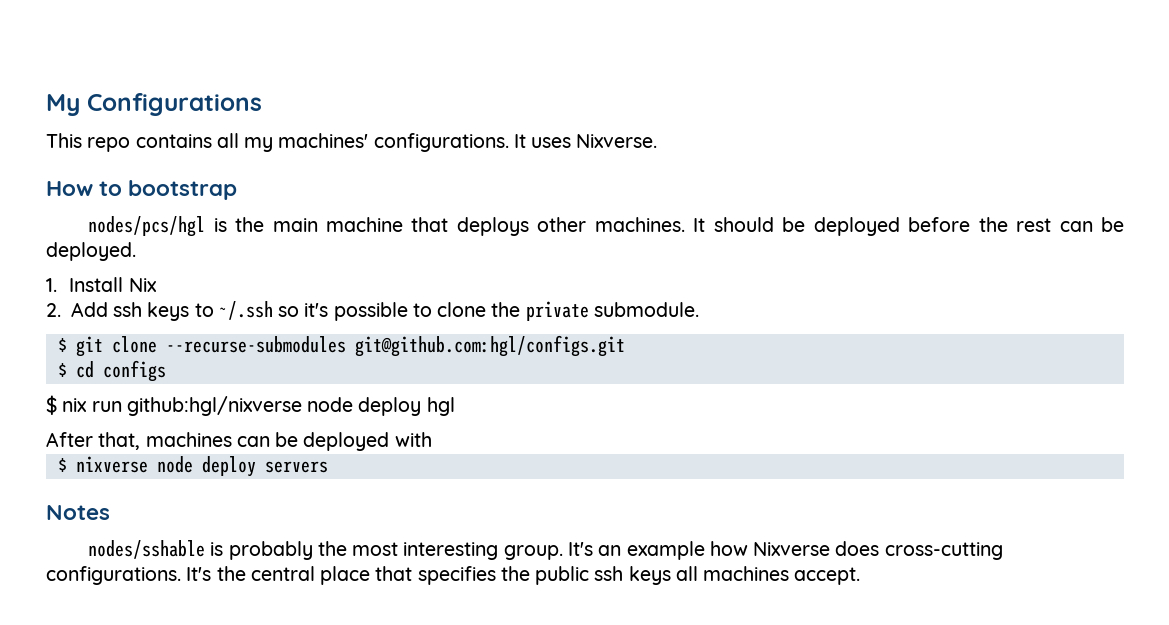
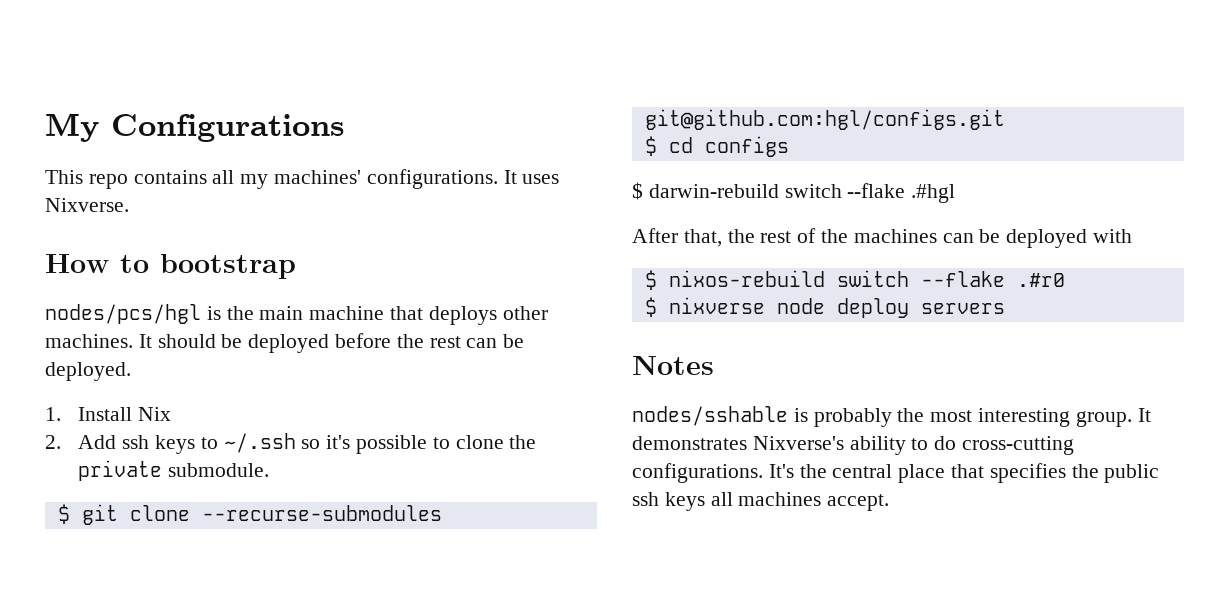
- $ nix run github:hgl/nixverse node deploy hgl
- After that, machines can be deployed with
+ $ darwin-rebuild switch --flake .#hgl
+ After that, the rest of the machines can be deployed with
+ $ nixos-rebuild switch --flake .#r0
- It's an example how Nixverse does cross-cutting configurations.
+ It demonstrates Nixverse's ability to do cross-cutting configurations.

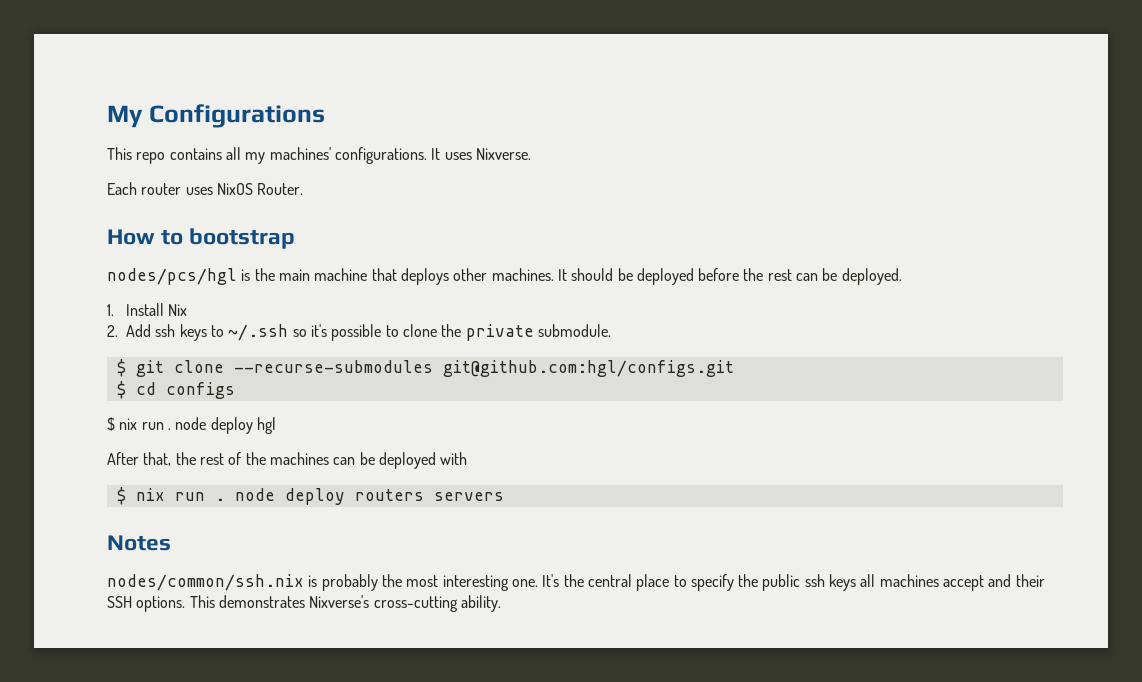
+ Each router uses NixOS Router.
- $ darwin-rebuild switch --flake .#hgl
+ $ nix run . node deploy hgl
- $ nixos-rebuild switch --flake .#r0
- $ nixverse node deploy servers
+ $ nix run . node deploy routers servers
- nodes/sshable is probably the most interesting group. It demonstrates Nixverse's ability to do cross-cutting configurations.
+ nodes/common/ssh.nix is probably the most interesting one.
- It's the central place that specifies the public ssh keys all machines accept.
+ It's the central place to specify the public ssh keys all machines accept and their SSH options. This demonstrates Nixverse's cross-cutting ability.

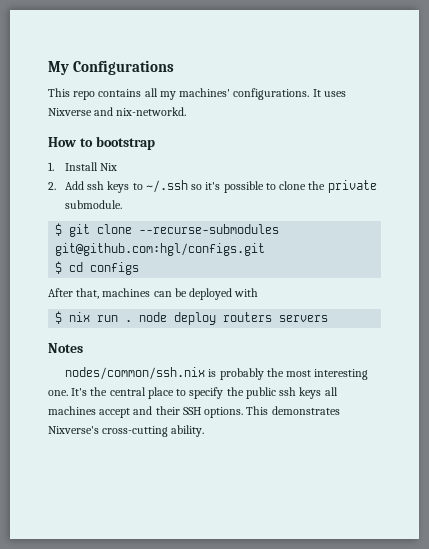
- It uses Nixverse.
- Each router uses NixOS Router.
+ It uses Nixverse and nix-networkd.
  How to bootstrap
- nodes/pcs/hgl is the main machine that deploys other machines. It should be deployed before the rest can be deployed.
- $ nix run . node deploy hgl
- After that, the rest of the machines can be deployed with
+ After that, machines can be deployed with

